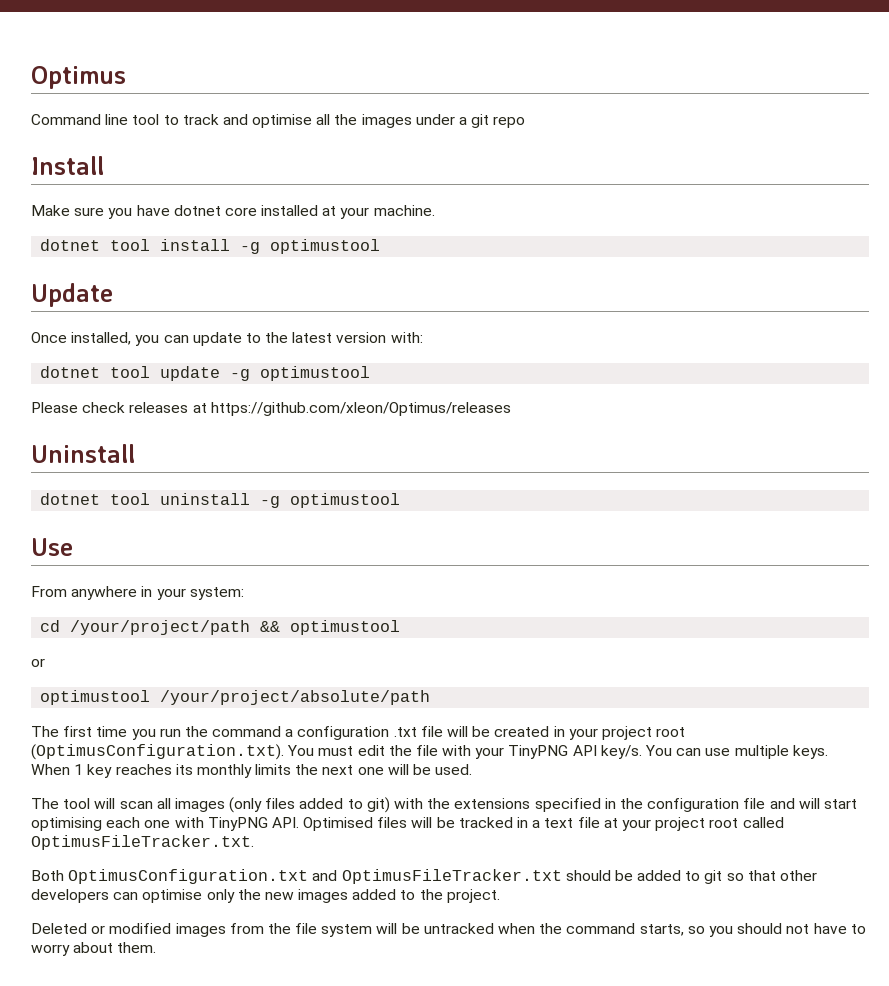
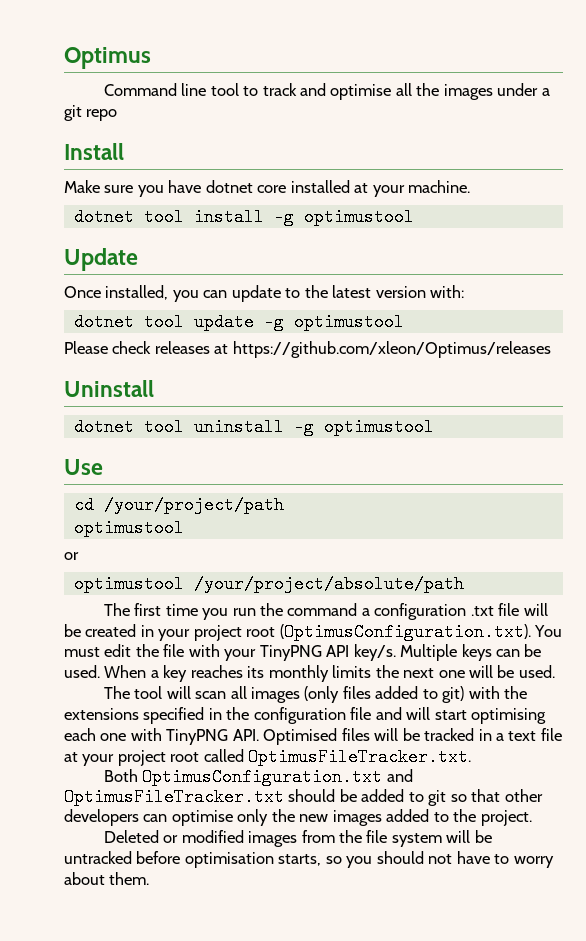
- From anywhere in your system:
- cd /your/project/path && optimustool
+ cd /your/project/path
+ optimustool
- You can use multiple keys. When 1 key reaches its monthly limits the next one will be used.
+ Multiple keys can be used. When a key reaches its monthly limits the next one will be used.
- Deleted or modified images from the file system will be untracked when the command starts, so you should not have to worry about them.
+ Deleted or modified images from the file system will be untracked before optimisation starts, so you should not have to worry about them.

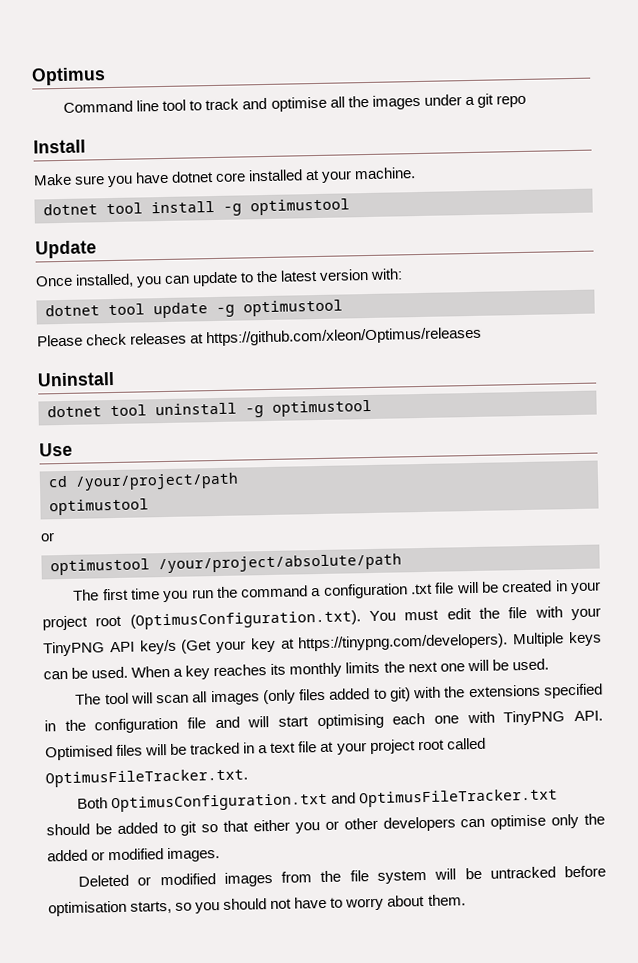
- The first time you run the command a configuration .txt file will be created in your project root (OptimusConfiguration.txt). You must edit the file with your TinyPNG API key/s. Multiple keys can be used.
+ The first time you run the command a configuration .txt file will be created in your project root (OptimusConfiguration.txt). You must edit the file with your TinyPNG API key/s (Get your key at https://tinypng.com/developers). Multiple keys can be used.
- Both OptimusConfiguration.txt and OptimusFileTracker.txt should be added to git so that other developers can optimise only the new images added to the project.
+ Both OptimusConfiguration.txt and OptimusFileTracker.txt should be added to git so that either you or other developers can optimise only the added or modified images.

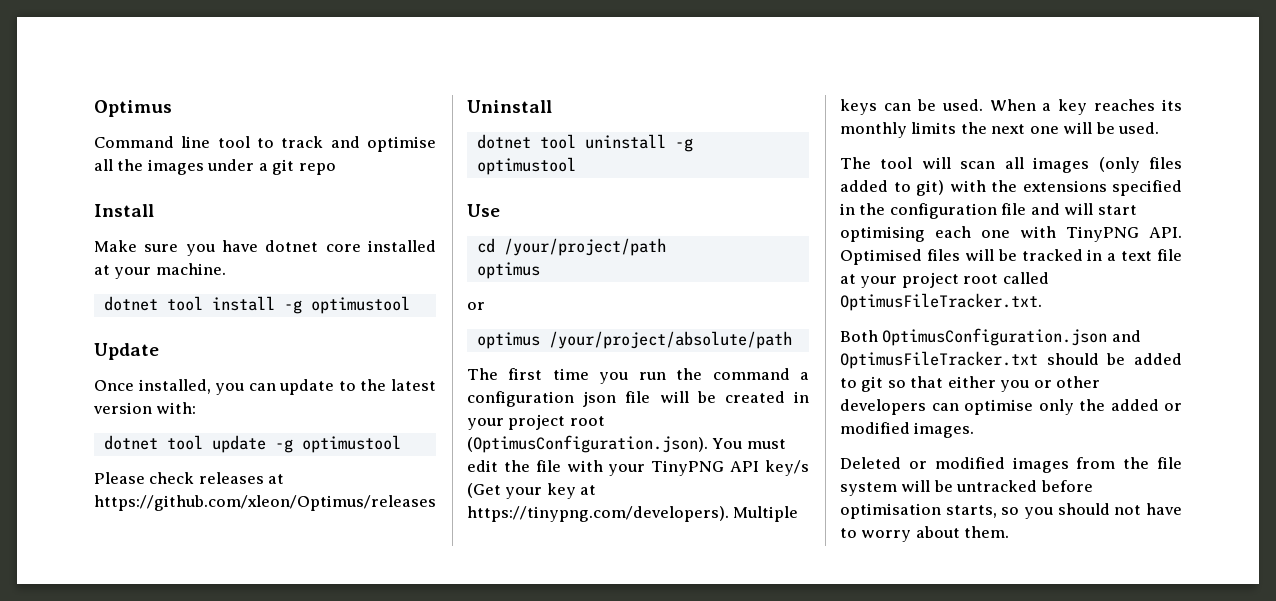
  cd /your/project/path
- optimustool
+ optimus
- optimustool /your/project/absolute/path
+ optimus /your/project/absolute/path
- The first time you run the command a configuration .txt file will be created in your project root (OptimusConfiguration.txt). You must edit the file with your TinyPNG API key/s (Get your key at https://tinypng.com/developers). Multiple keys can be used.
+ The first time you run the command a configuration json file will be created in your project root (OptimusConfiguration.json). You must edit the file with your TinyPNG API key/s (Get your key at https://tinypng.com/developers). Multiple keys can be used.
- Both OptimusConfiguration.txt and OptimusFileTracker.txt should be added to git so that either you or other developers can optimise only the added or modified images.
+ Both OptimusConfiguration.json and OptimusFileTracker.txt should be added to git so that either you or other developers can optimise only the added or modified images.

